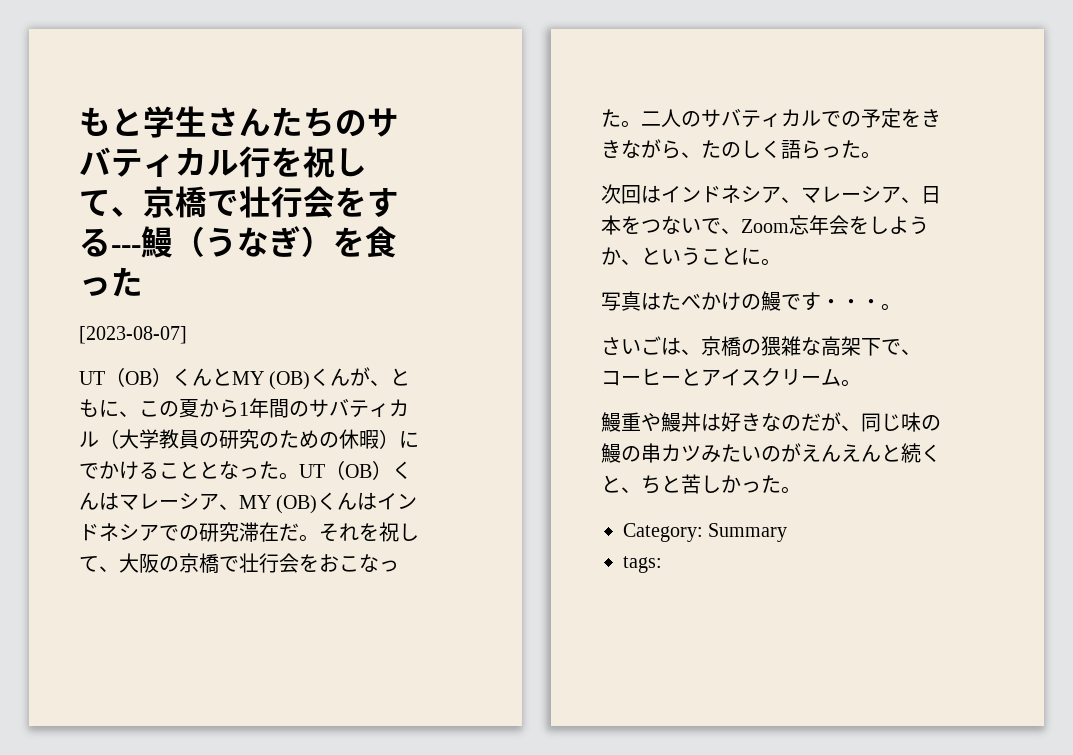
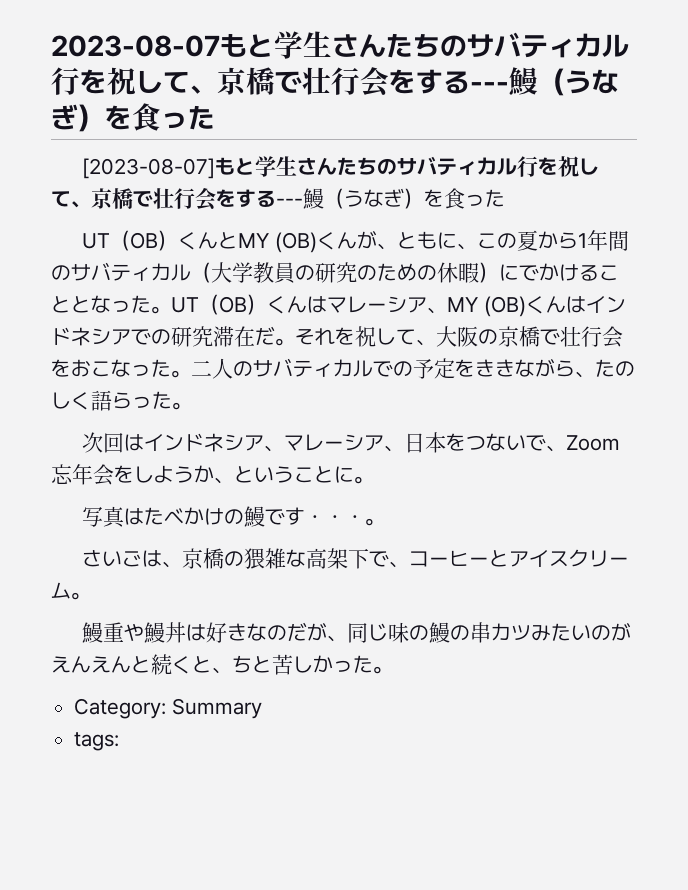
- もと学生さんたちのサバティカル行を祝して、京橋で壮行会をする---鰻（うなぎ）を食った
+ 2023-08-07もと学生さんたちのサバティカル行を祝して、京橋で壮行会をする---鰻（うなぎ）を食った
- [2023-08-07]
+ [2023-08-07]もと学生さんたちのサバティカル行を祝して、京橋で壮行会をする---鰻（うなぎ）を食った

